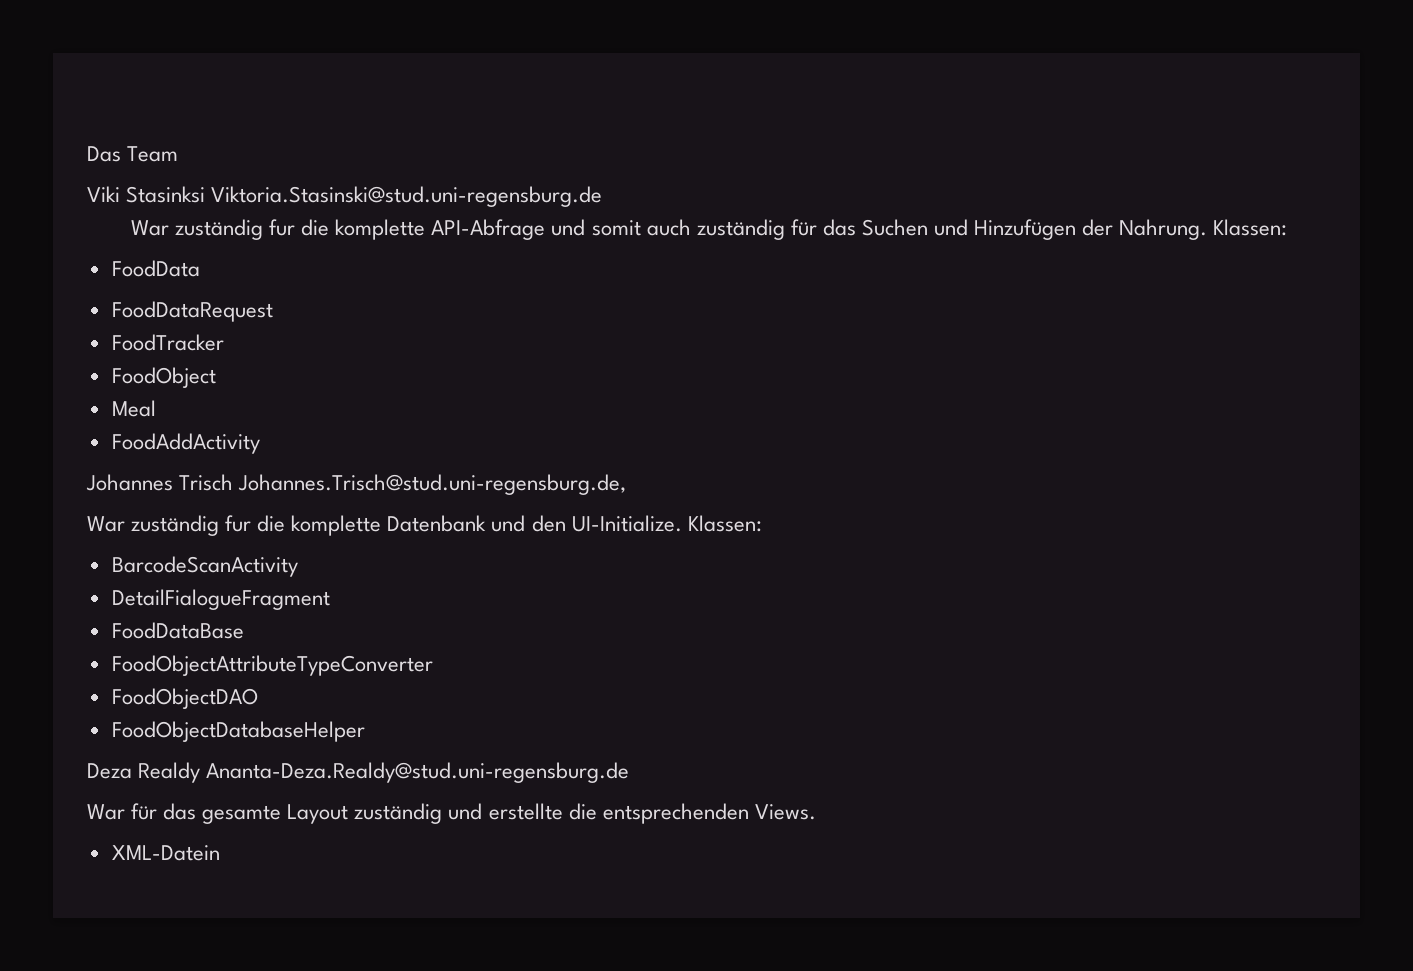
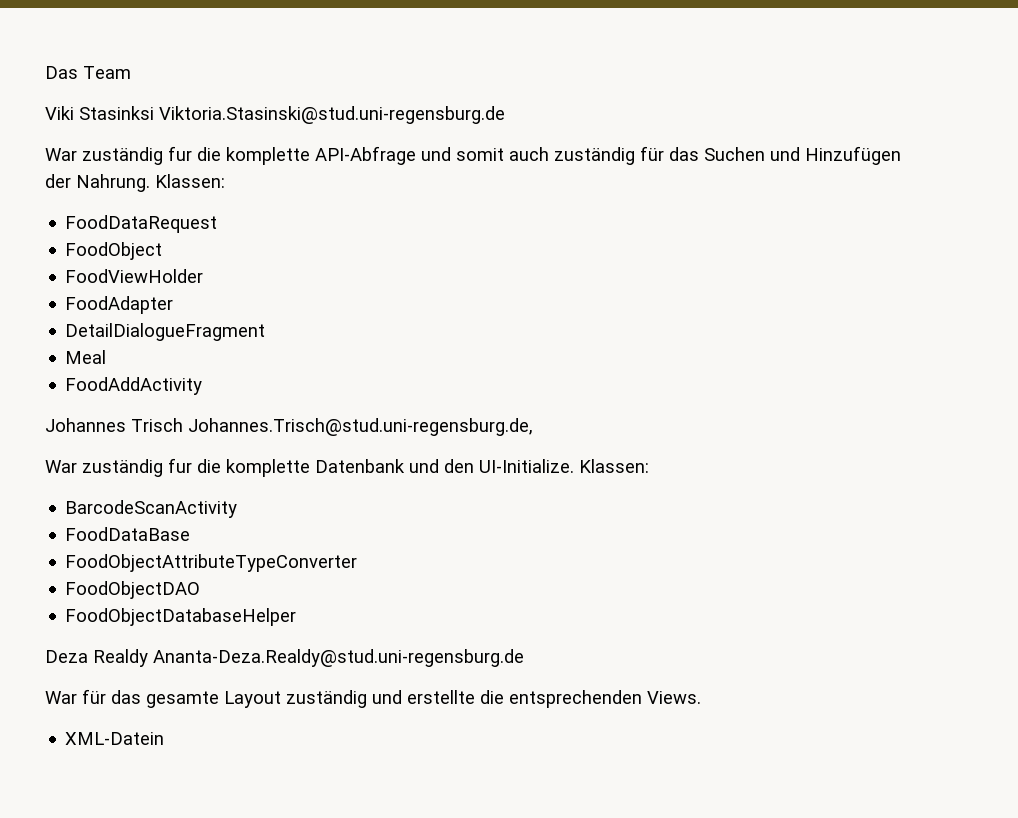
- FoodData
- FoodTracker
  FoodObject
+ FoodViewHolder
+ FoodAdapter
+ DetailDialogueFragment
- DetailFialogueFragment

